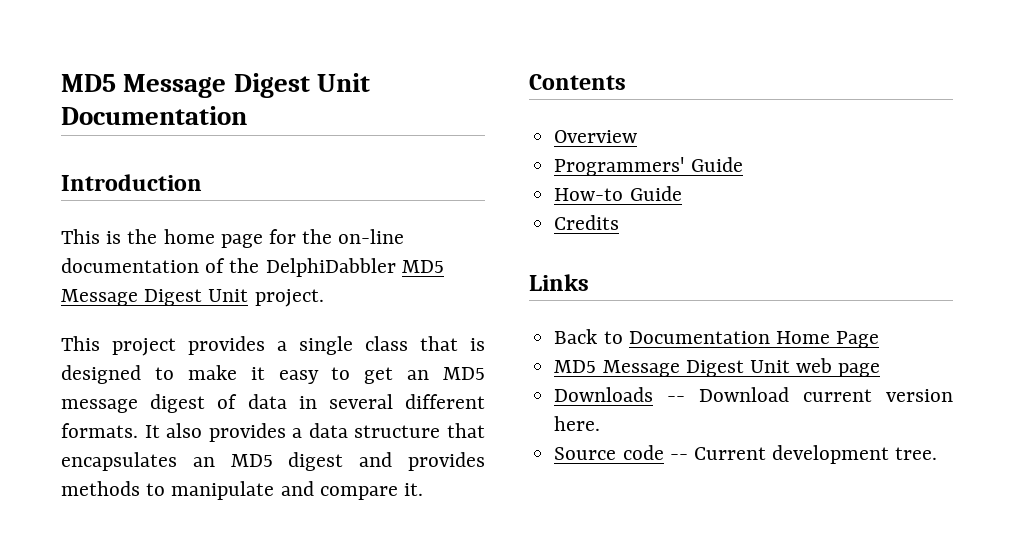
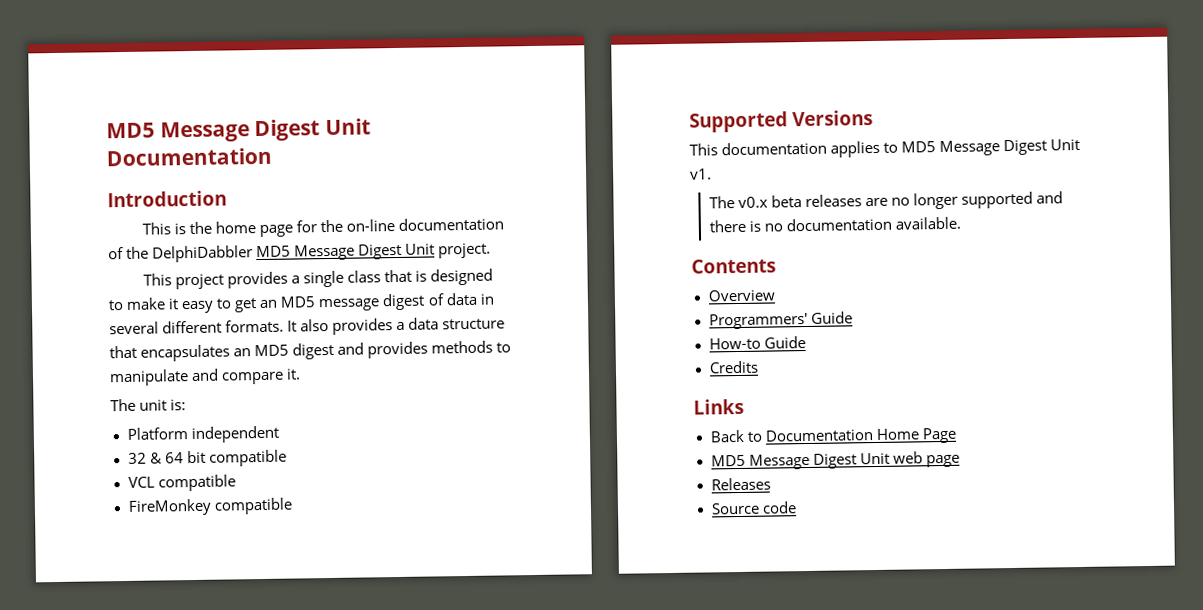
+ The unit is:
+ Platform independent
+ 32 & 64 bit compatible
+ VCL compatible
+ FireMonkey compatible
+ Supported Versions
+ This documentation applies to MD5 Message Digest Unit v1.
+ The v0.x beta releases are no longer supported and there is no documentation available.
- Downloads -- Download current version here.
- Source code -- Current development tree.
+ Releases
+ Source code

